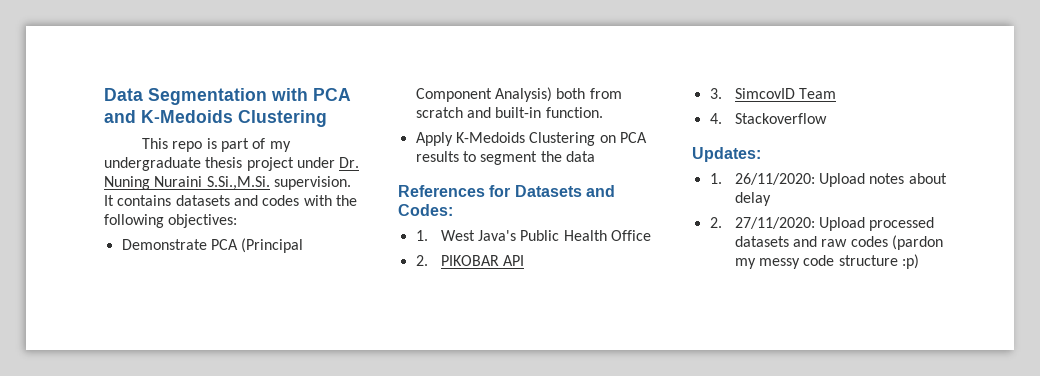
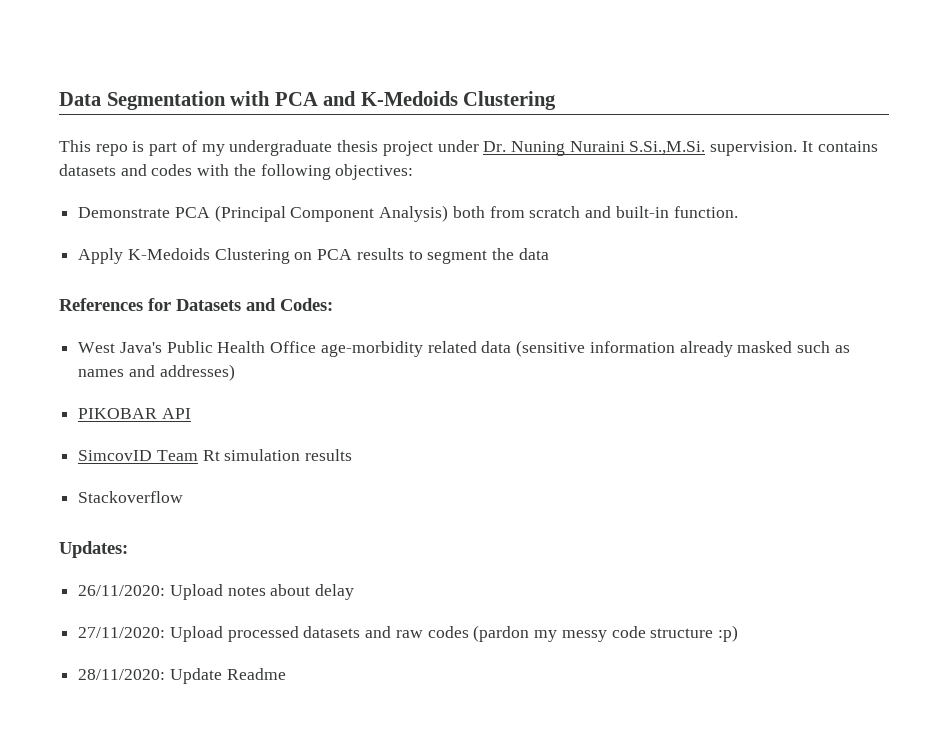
- 1. West Java's Public Health Office
- 2. PIKOBAR API
+ West Java's Public Health Office age-morbidity related data (sensitive information already masked such as names and addresses)
+ PIKOBAR API
- 3. SimcovID Team
- 4. Stackoverflow
+ SimcovID Team Rt simulation results
+ Stackoverflow
- 1. 26/11/2020: Upload notes about delay
+ 26/11/2020: Upload notes about delay
- 2. 27/11/2020: Upload processed datasets and raw codes (pardon my messy code structure :p)
+ 27/11/2020: Upload processed datasets and raw codes (pardon my messy code structure :p)
+ 28/11/2020: Update Readme

